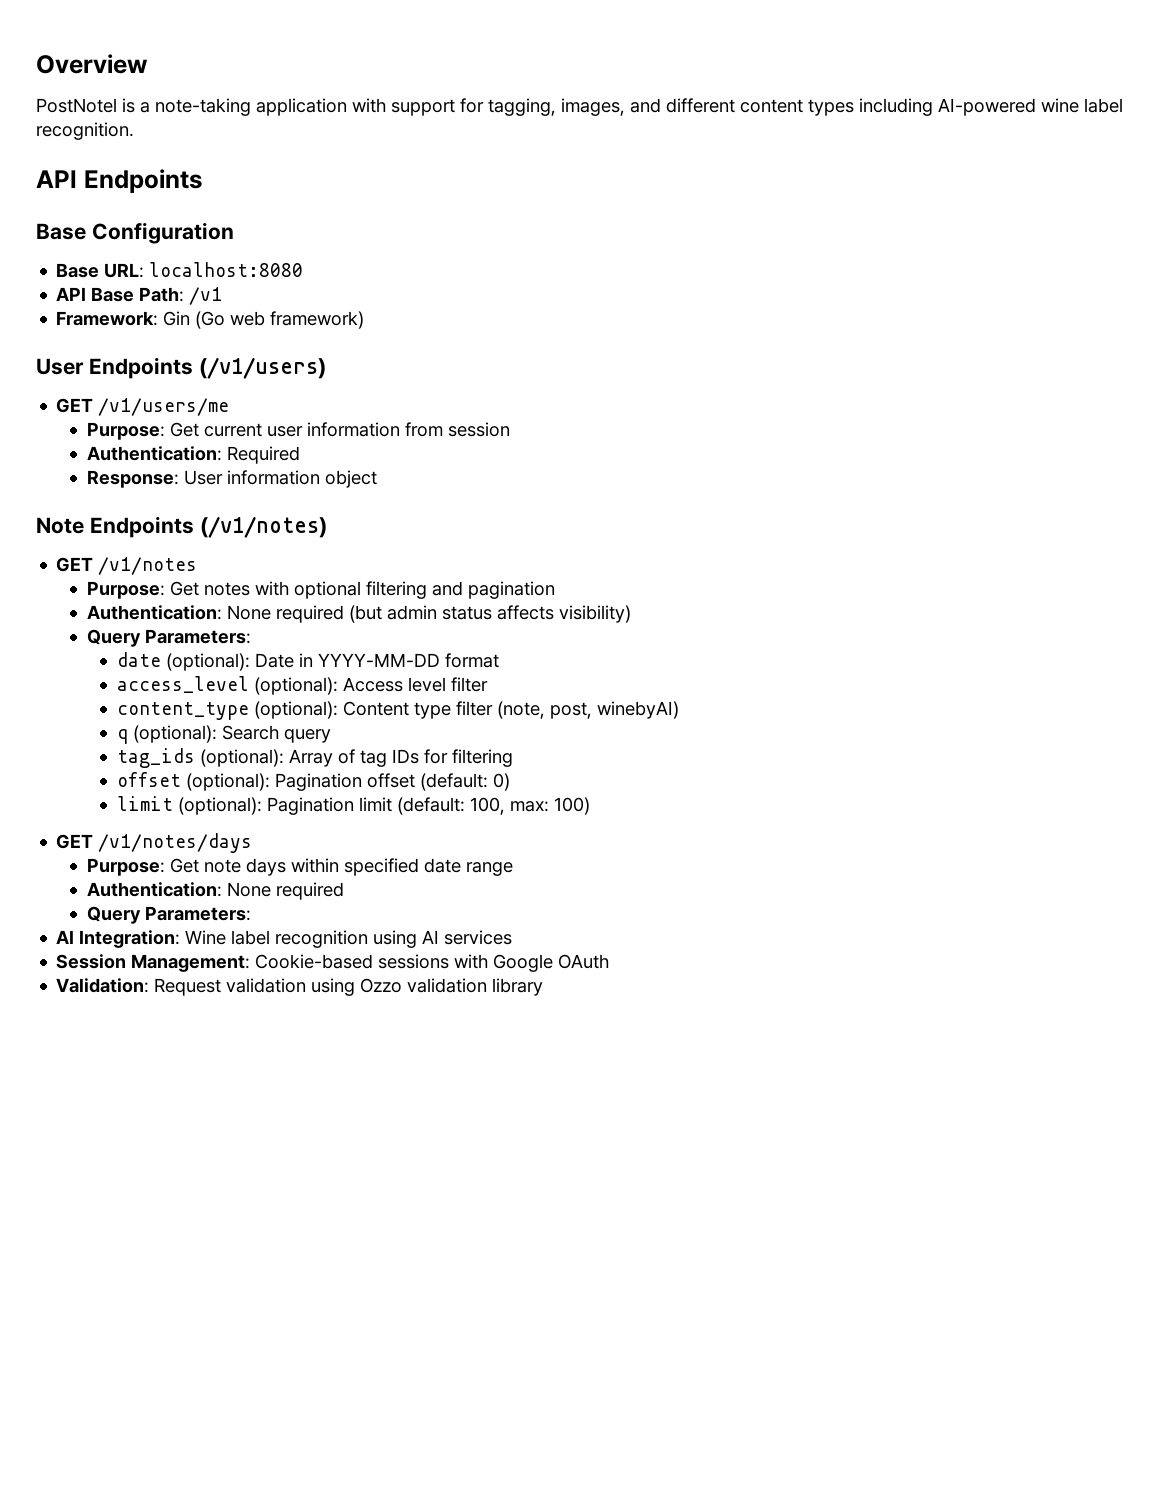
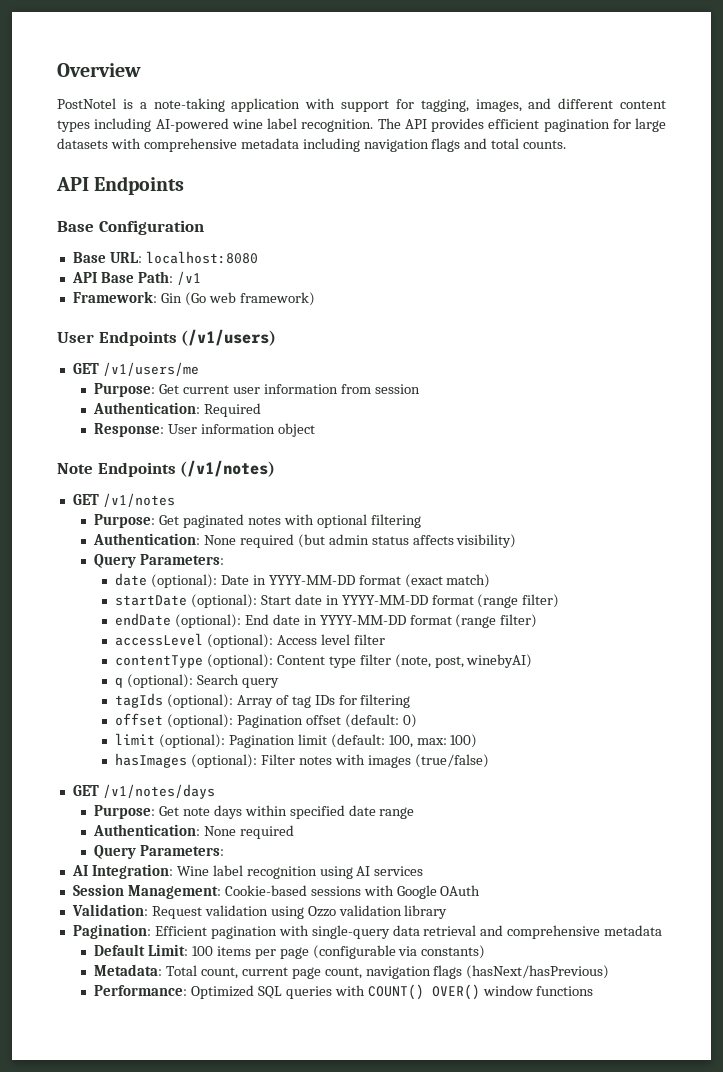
+ The API provides efficient pagination for large datasets with comprehensive metadata including navigation flags and total counts.
- Purpose: Get notes with optional filtering and pagination
+ Purpose: Get paginated notes with optional filtering
- date (optional): Date in YYYY-MM-DD format
- access_level (optional): Access level filter
+ date (optional): Date in YYYY-MM-DD format (exact match)
+ startDate (optional): Start date in YYYY-MM-DD format (range filter)
+ endDate (optional): End date in YYYY-MM-DD format (range filter)
+ accessLevel (optional): Access level filter
- content_type (optional): Content type filter (note, post, winebyAI)
+ contentType (optional): Content type filter (note, post, winebyAI)
- tag_ids (optional): Array of tag IDs for filtering
+ tagIds (optional): Array of tag IDs for filtering
+ hasImages (optional): Filter notes with images (true/false)
+ Pagination: Efficient pagination with single-query data retrieval and comprehensive metadata
+ Default Limit: 100 items per page (configurable via constants)
+ Metadata: Total count, current page count, navigation flags (hasNext/hasPrevious)
+ Performance: Optimized SQL queries with COUNT() OVER() window functions

